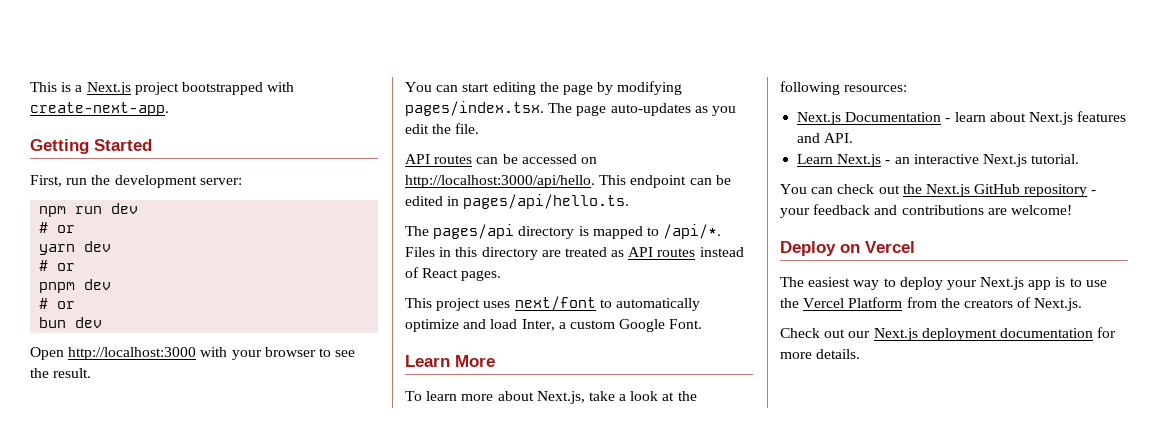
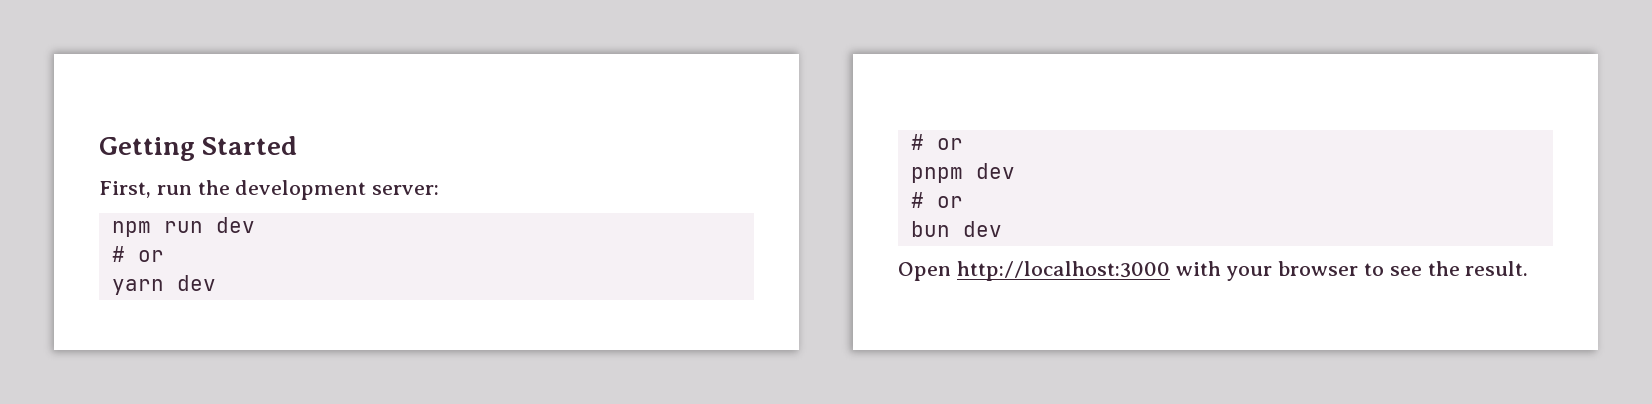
- This is a Next.js project bootstrapped with create-next-app.
- You can start editing the page by modifying pages/index.tsx. The page auto-updates as you edit the file.
- API routes can be accessed on http://localhost:3000/api/hello. This endpoint can be edited in pages/api/hello.ts.
- The pages/api directory is mapped to /api/*. Files in this directory are treated as API routes instead of React pages.
- This project uses next/font to automatically optimize and load Inter, a custom Google Font.
- Learn More
- To learn more about Next.js, take a look at the following resources:
- Next.js Documentation - learn about Next.js features and API.
- Learn Next.js - an interactive Next.js tutorial.
- You can check out the Next.js GitHub repository - your feedback and contributions are welcome!
- Deploy on Vercel
- The easiest way to deploy your Next.js app is to use the Vercel Platform from the creators of Next.js.
- Check out our Next.js deployment documentation for more details.

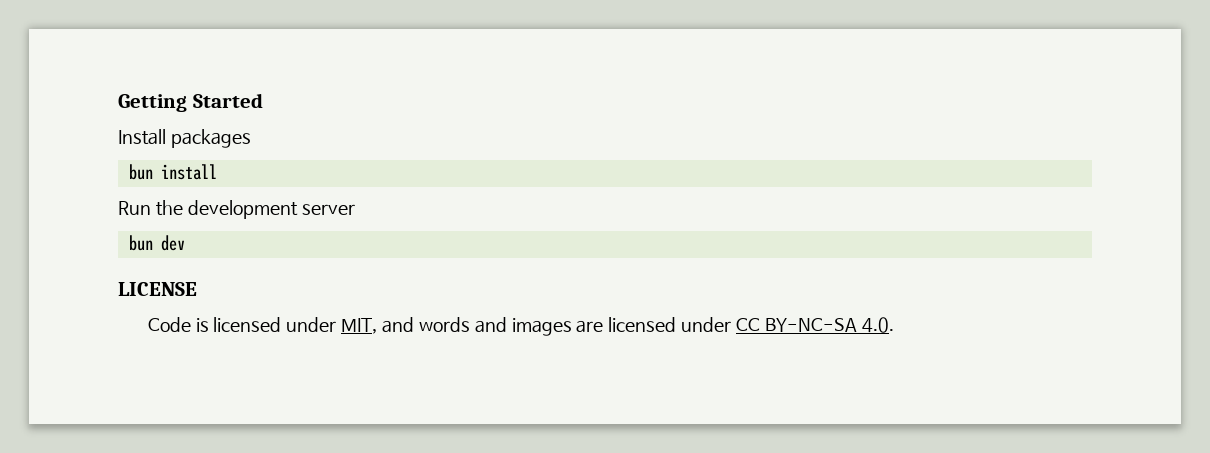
- First, run the development server:
- npm run dev
- # or
- yarn dev
- # or
- pnpm dev
- # or
+ Install packages
+ bun install
+ Run the development server
  bun dev
- Open http://localhost:3000 with your browser to see the result.
+ LICENSE
+ Code is licensed under MIT, and words and images are licensed under CC BY-NC-SA 4.0.

